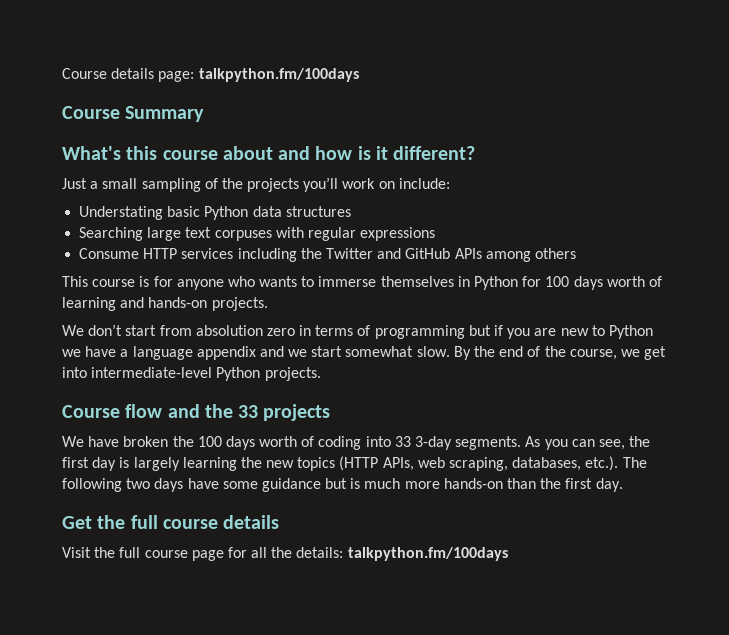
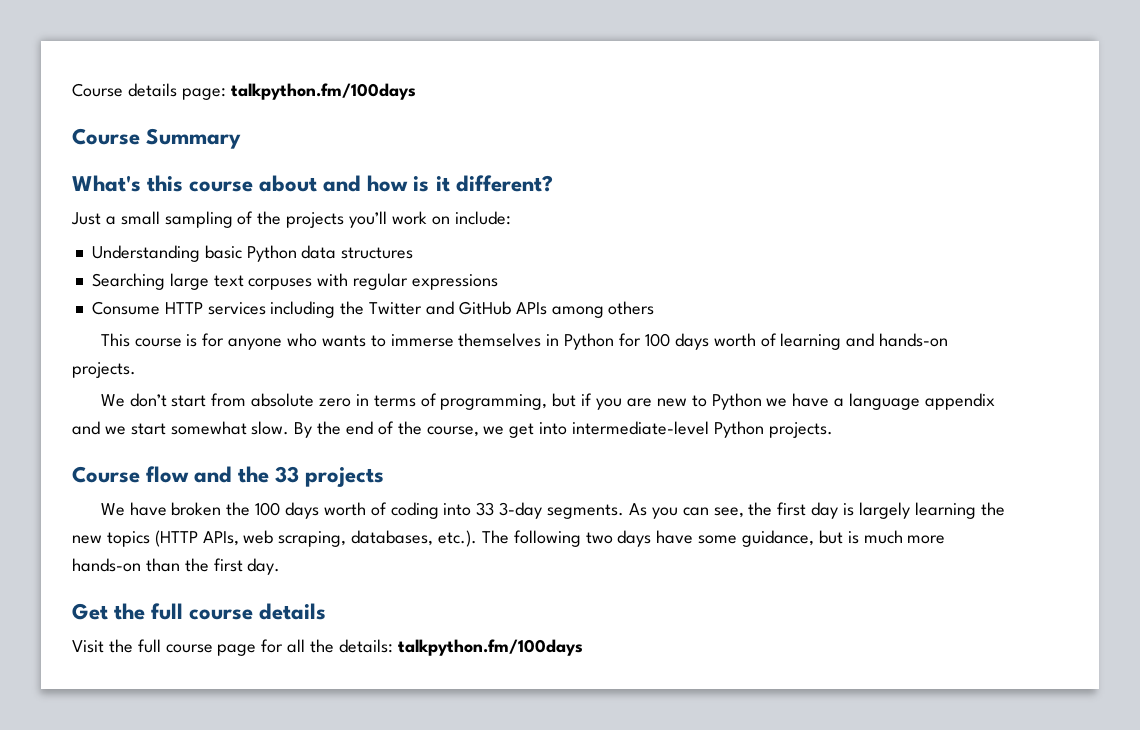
- Understating basic Python data structures
+ Understanding basic Python data structures
- We don’t start from absolution zero in terms of programming but if you are new to Python we have a language appendix and we start somewhat slow.
+ We don’t start from absolute zero in terms of programming, but if you are new to Python we have a language appendix and we start somewhat slow.
- As you can see, the first day is largely learning the new topics (HTTP APIs, web scraping, databases, etc.). The following two days have some guidance but is much more hands-on than the first day.
+ As you can see, the first day is largely learning the new topics (HTTP APIs, web scraping, databases, etc.). The following two days have some guidance, but is much more hands-on than the first day.

